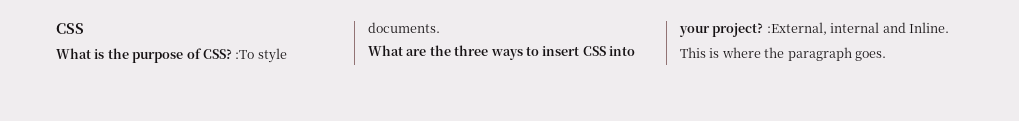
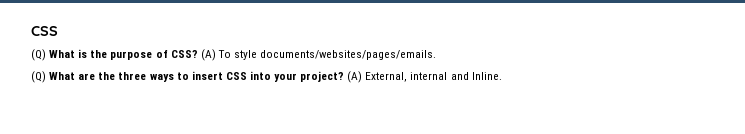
- What is the purpose of CSS? :To style documents.
- What are the three ways to insert CSS into your project? :External, internal and Inline.
+ (Q) What is the purpose of CSS? (A) To style documents/websites/pages/emails.
+ (Q) What are the three ways to insert CSS into your project? (A) External, internal and Inline.
- This is where the paragraph goes.

